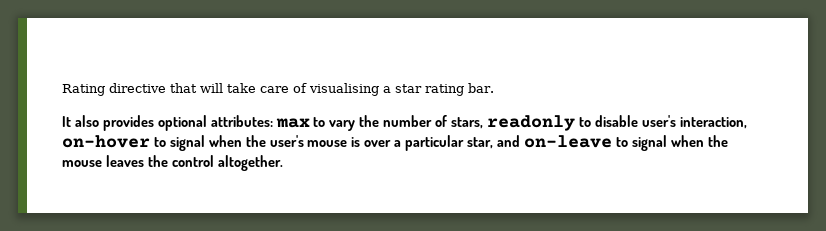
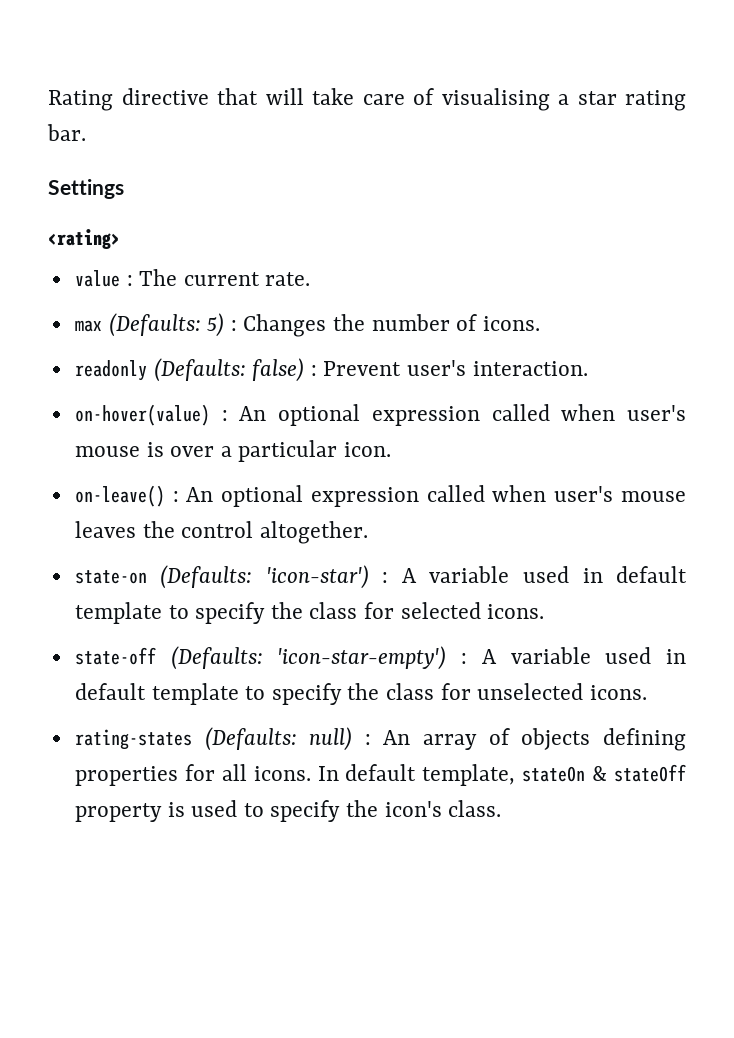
- It also provides optional attributes: max to vary the number of stars, readonly to disable user's interaction, on-hover to signal when the user's mouse is over a particular star, and on-leave to signal when the mouse leaves the control altogether.
+ Settings
+ <rating>
+ value : The current rate.
+ max (Defaults: 5) : Changes the number of icons.
+ readonly (Defaults: false) : Prevent user's interaction.
+ on-hover(value) : An optional expression called when user's mouse is over a particular icon.
+ on-leave() : An optional expression called when user's mouse leaves the control altogether.
+ state-on (Defaults: 'icon-star') : A variable used in default template to specify the class for selected icons.
+ state-off (Defaults: 'icon-star-empty') : A variable used in default template to specify the class for unselected icons.
+ rating-states (Defaults: null) : An array of objects defining properties for all icons. In default template, stateOn & stateOff property is used to specify the icon's class.

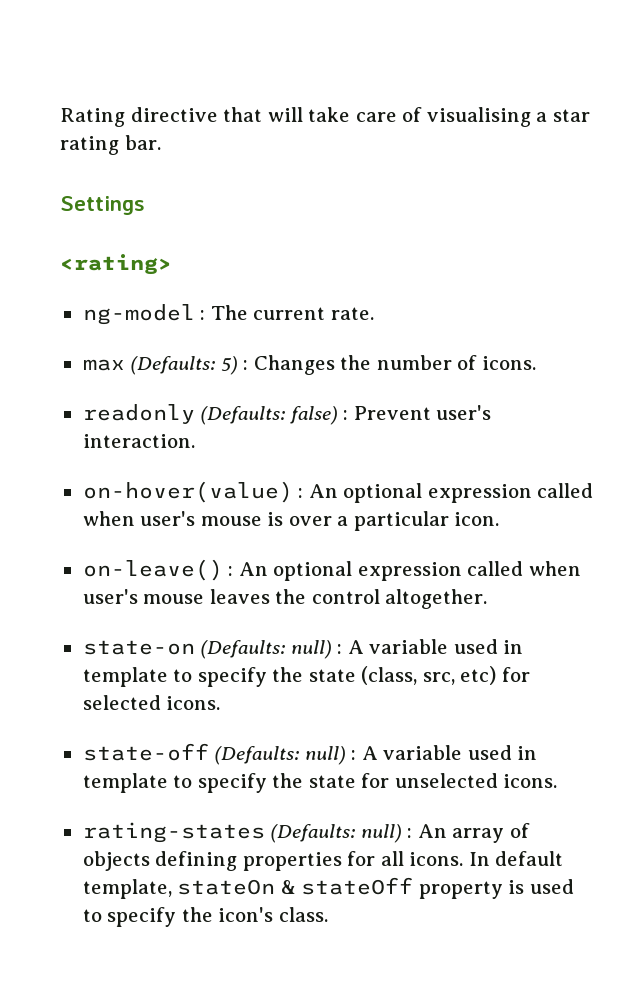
- value : The current rate.
+ ng-model : The current rate.
- state-on (Defaults: 'icon-star') : A variable used in default template to specify the class for selected icons.
+ state-on (Defaults: null) : A variable used in template to specify the state (class, src, etc) for selected icons.
- state-off (Defaults: 'icon-star-empty') : A variable used in default template to specify the class for unselected icons.
+ state-off (Defaults: null) : A variable used in template to specify the state for unselected icons.

